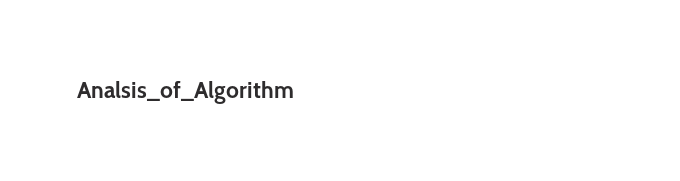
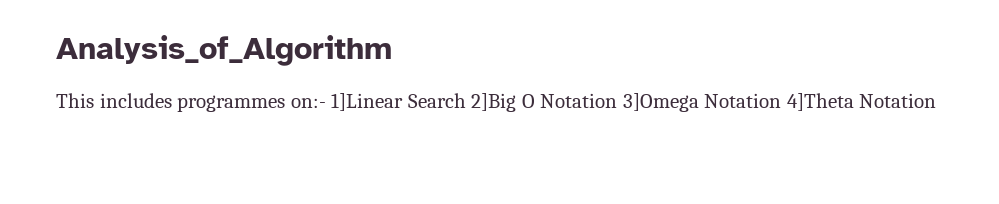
- Analsis_of_Algorithm
+ Analysis_of_Algorithm
+ This includes programmes on:- 1]Linear Search 2]Big O Notation 3]Omega Notation 4]Theta Notation

